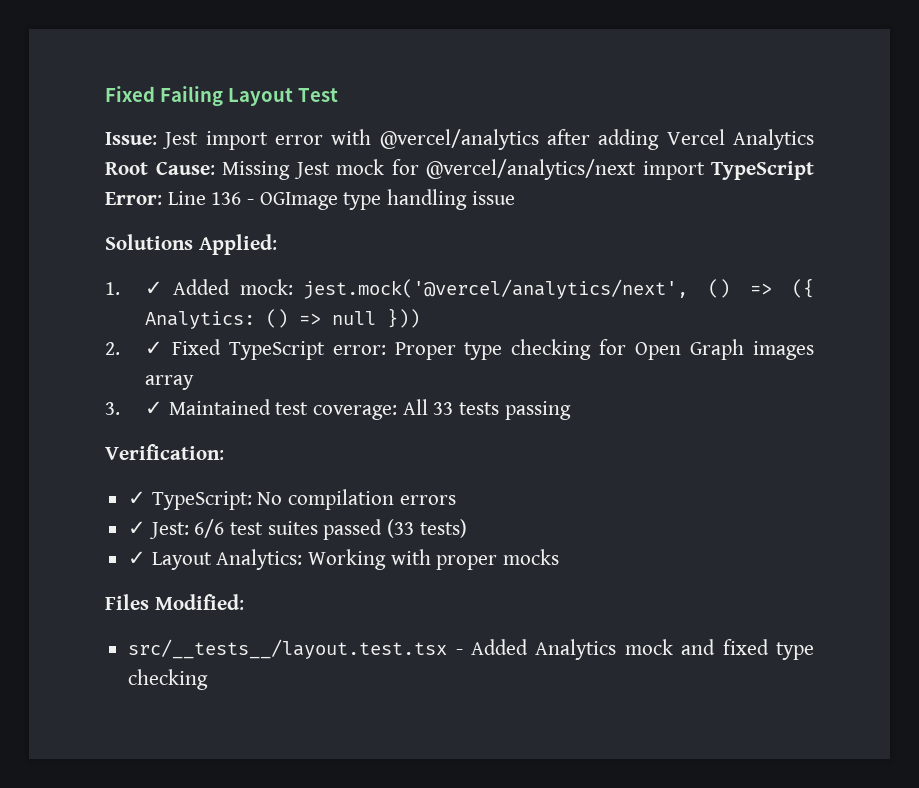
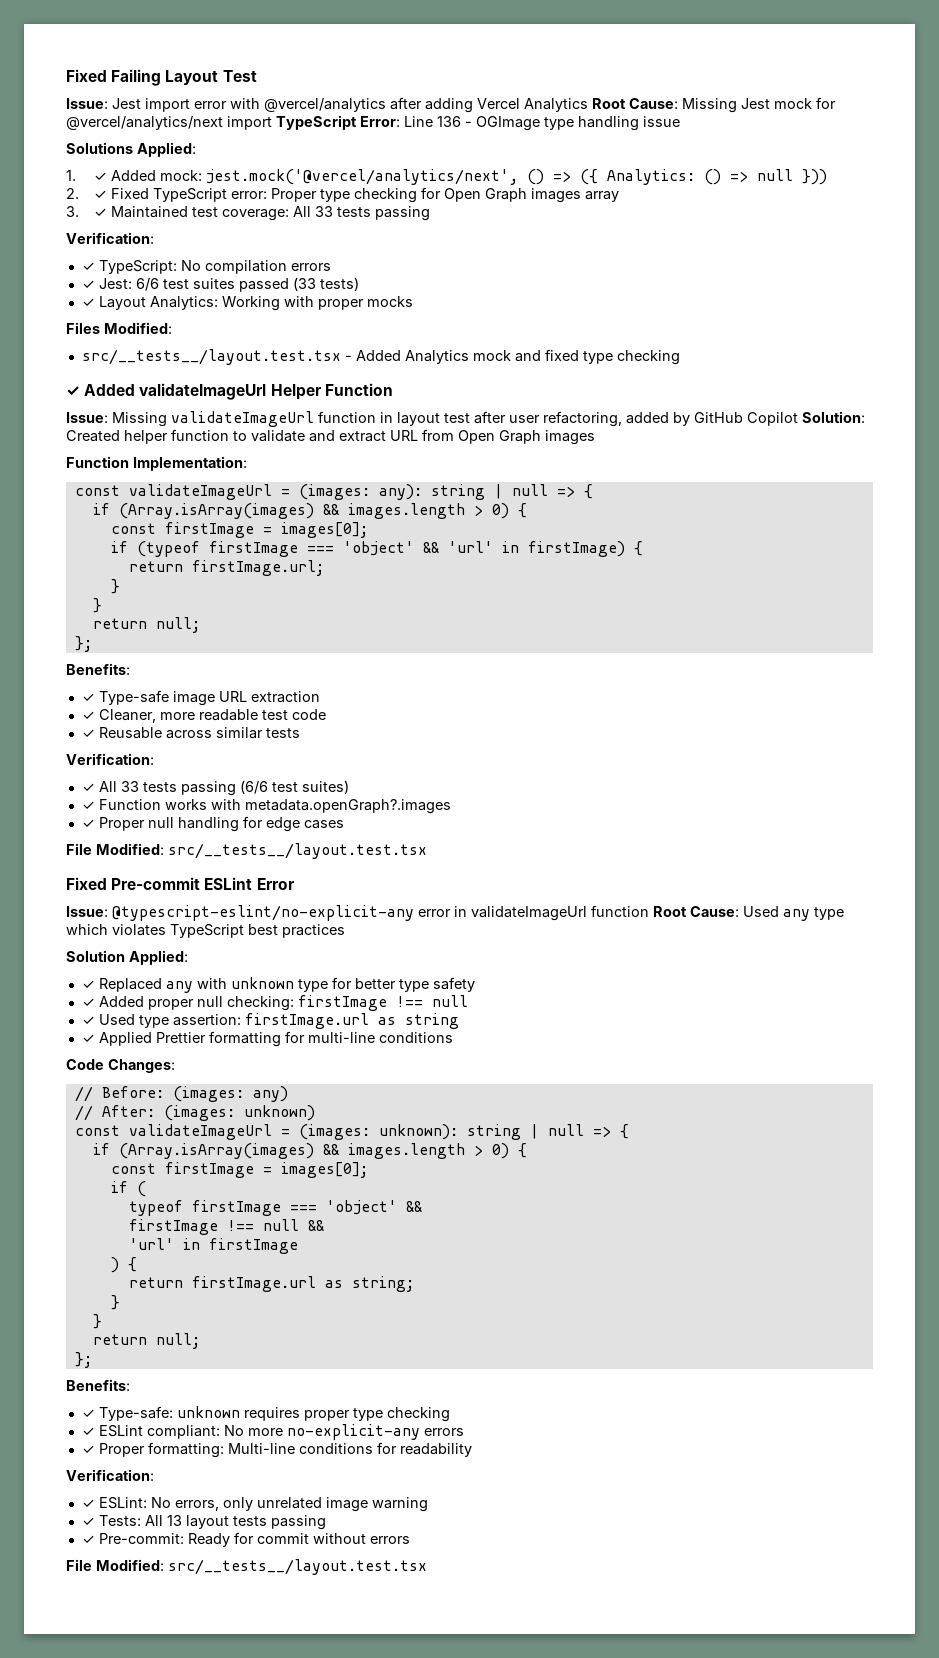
+ ✓ Added validateImageUrl Helper Function
+ Issue: Missing validateImageUrl function in layout test after user refactoring, added by GitHub Copilot Solution: Created helper function to validate and extract URL from Open Graph images
+ Function Implementation:
+ const validateImageUrl = (images: any): string | null => {
+ if (Array.isArray(images) && images.length > 0) {
+ const firstImage = images[0];
+ if (typeof firstImage === 'object' && 'url' in firstImage) {
+ return firstImage.url;
+ }
+ }
+ return null;
+ };
+ Benefits:
+ ✓ Type-safe image URL extraction
+ ✓ Cleaner, more readable test code
+ ✓ Reusable across similar tests
+ Verification:
+ ✓ All 33 tests passing (6/6 test suites)
+ ✓ Function works with metadata.openGraph?.images
+ ✓ Proper null handling for edge cases
+ File Modified: src/__tests__/layout.test.tsx
+ Fixed Pre-commit ESLint Error
+ Issue: @typescript-eslint/no-explicit-any error in validateImageUrl function Root Cause: Used any type which violates TypeScript best practices
+ Solution Applied:
+ ✓ Replaced any with unknown type for better type safety
+ ✓ Added proper null checking: firstImage !== null
+ ✓ Used type assertion: firstImage.url as string
+ ✓ Applied Prettier formatting for multi-line conditions
+ Code Changes:
+ // Before: (images: any)
+ // After: (images: unknown)
+ const validateImageUrl = (images: unknown): string | null => {
+ if (Array.isArray(images) && images.length > 0) {
+ const firstImage = images[0];
+ if (
+ typeof firstImage === 'object' &&
+ firstImage !== null &&
+ 'url' in firstImage
+ ) {
+ return firstImage.url as string;
+ }
+ }
+ return null;
+ };
+ Benefits:
+ ✓ Type-safe: unknown requires proper type checking
+ ✓ ESLint compliant: No more no-explicit-any errors
+ ✓ Proper formatting: Multi-line conditions for readability
+ Verification:
+ ✓ ESLint: No errors, only unrelated image warning
+ ✓ Tests: All 13 layout tests passing
+ ✓ Pre-commit: Ready for commit without errors
+ File Modified: src/__tests__/layout.test.tsx

